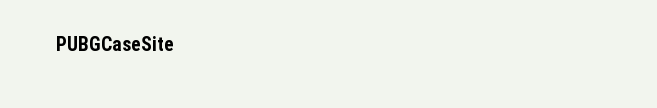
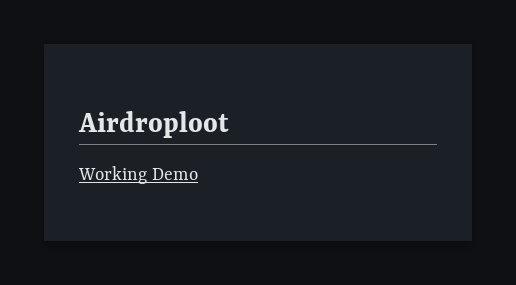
- PUBGCaseSite
+ Airdroploot
+ Working Demo

